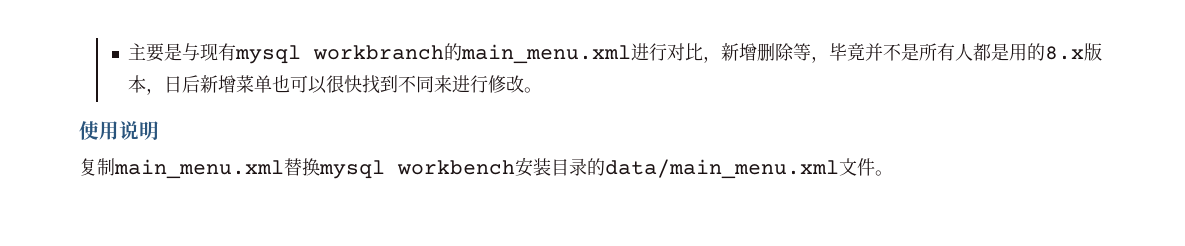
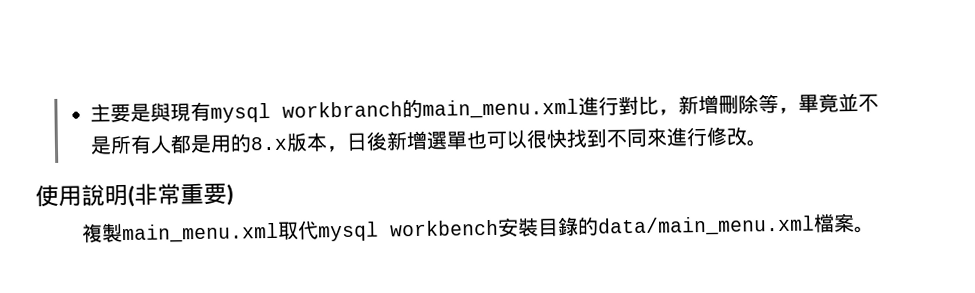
- 主要是与现有mysql workbranch的main_menu.xml进行对比，新增删除等，毕竟并不是所有人都是用的8.x版本，日后新增菜单也可以很快找到不同来进行修改。
+ 主要是與現有mysql workbranch的main_menu.xml進行對比，新增刪除等，畢竟並不是所有人都是用的8.x版本，日後新增選單也可以很快找到不同來進行修改。
- 使用说明
- 复制main_menu.xml替换mysql workbench安装目录的data/main_menu.xml文件。
+ 使用說明(非常重要)
+ 複製main_menu.xml取代mysql workbench安裝目錄的data/main_menu.xml檔案。

